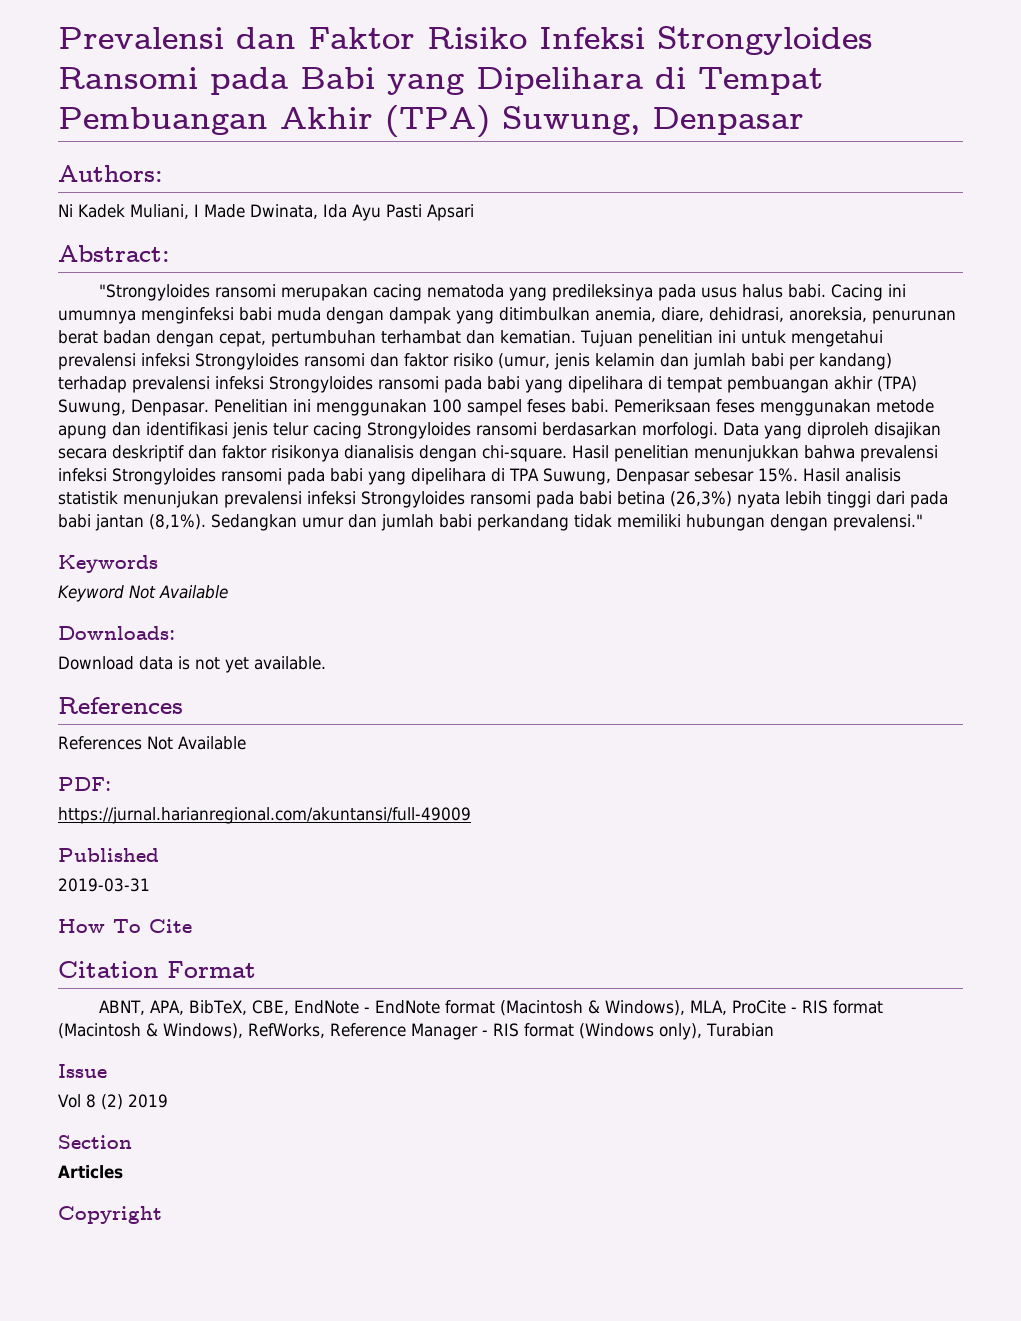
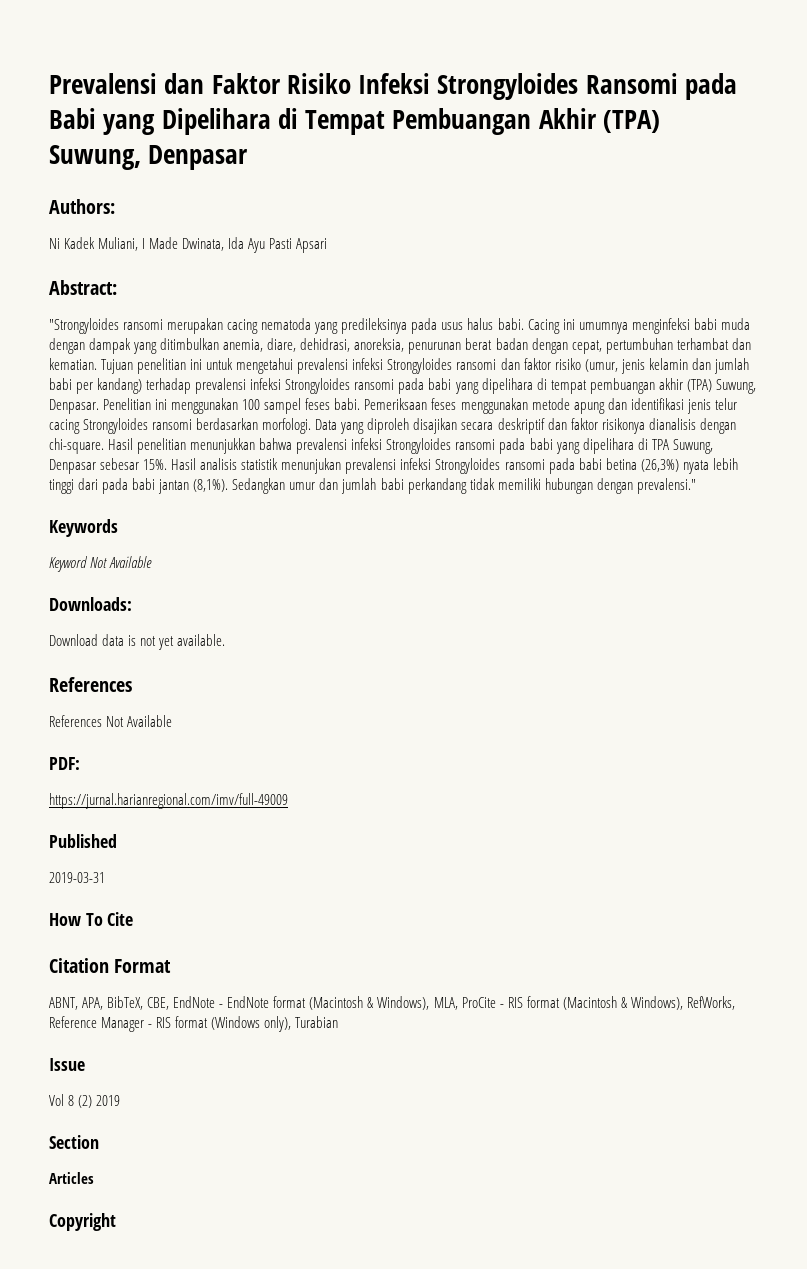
- https://jurnal.harianregional.com/akuntansi/full-49009
+ https://jurnal.harianregional.com/imv/full-49009

